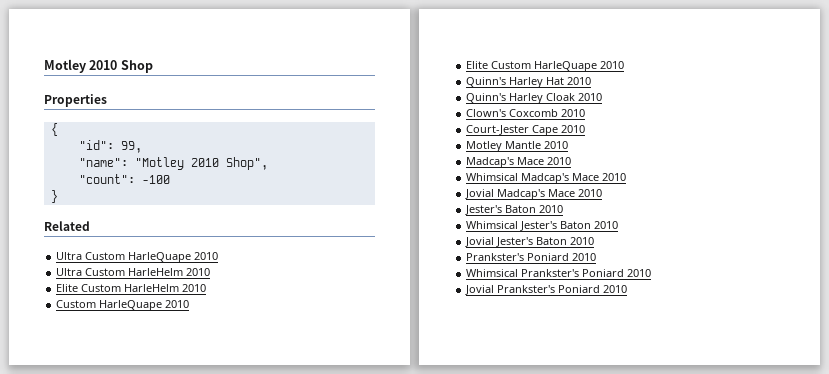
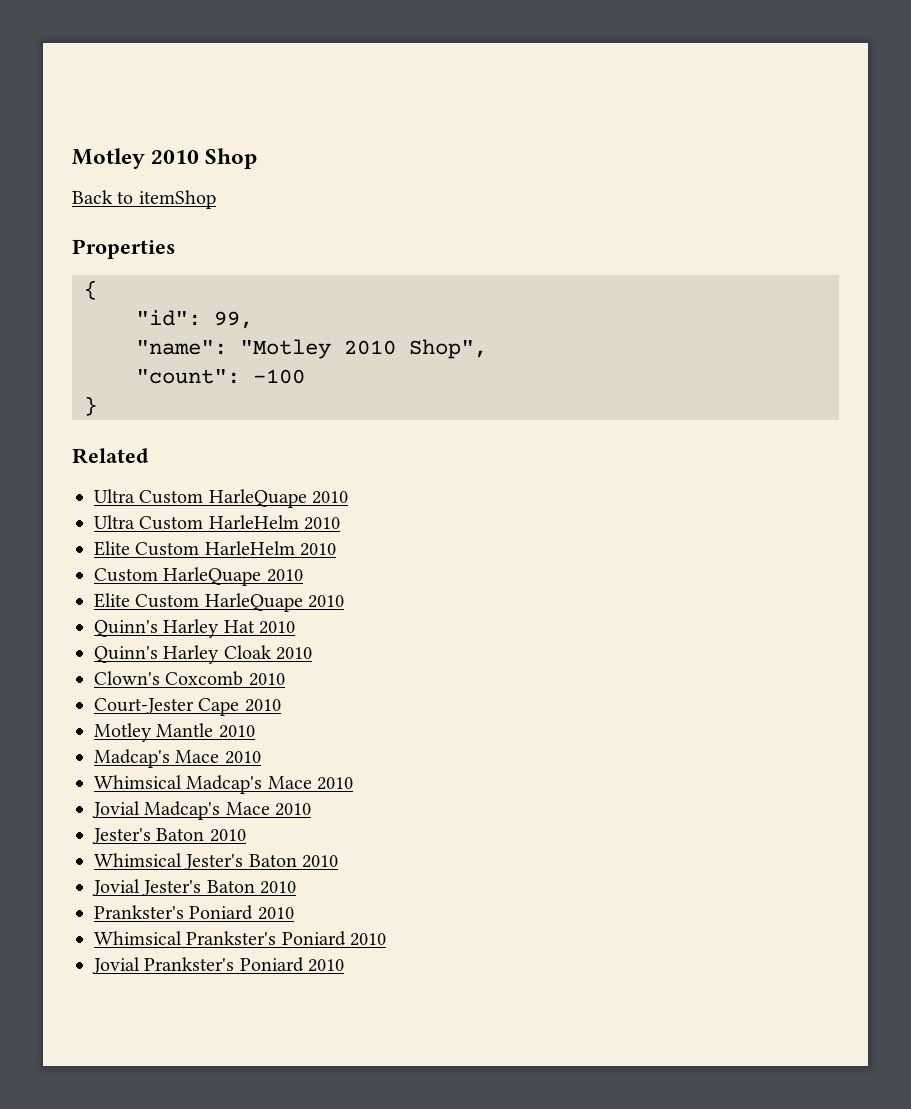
+ Back to itemShop

